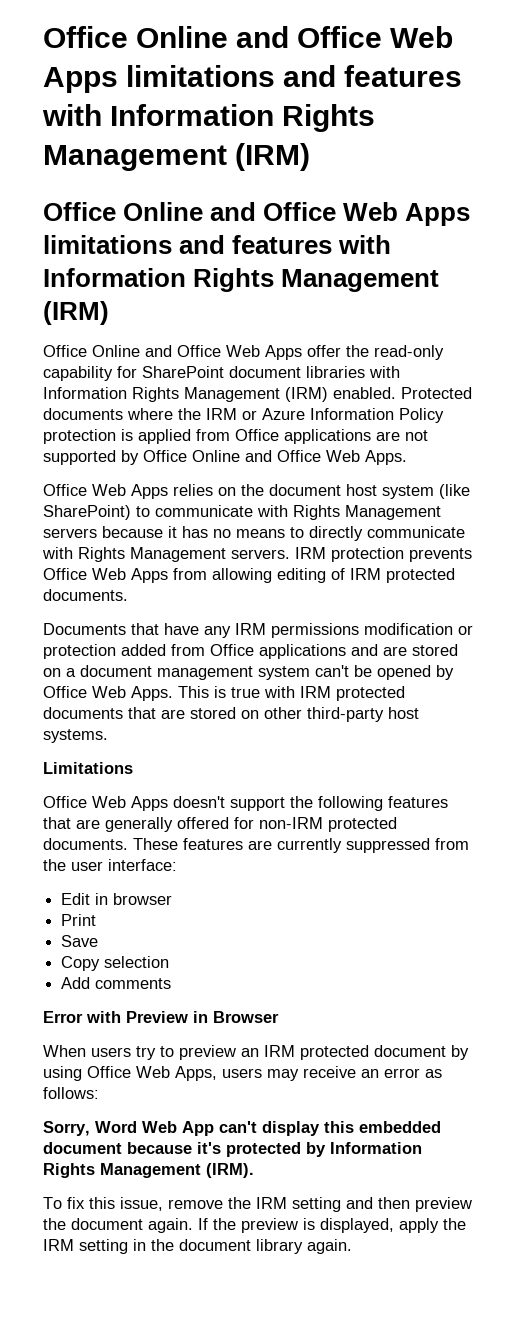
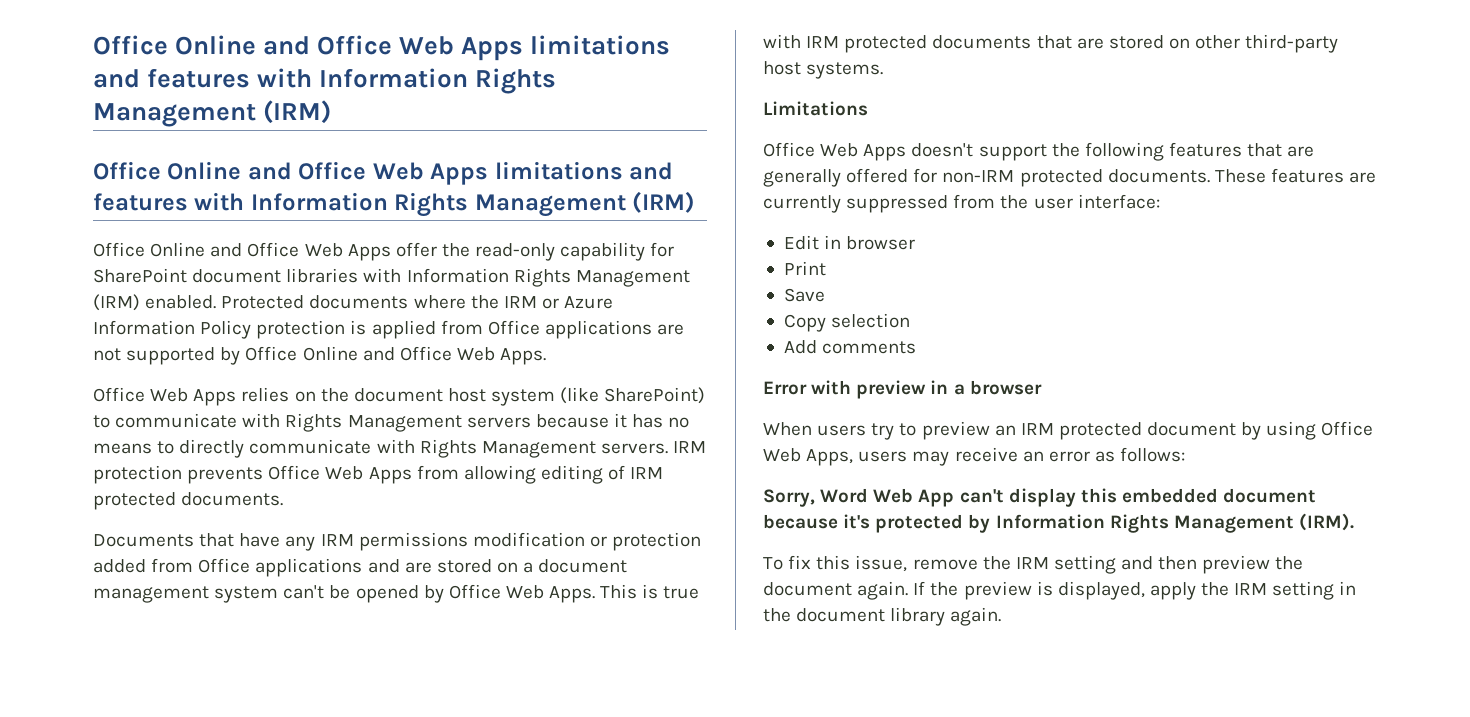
- Error with Preview in Browser
+ Error with preview in a browser

